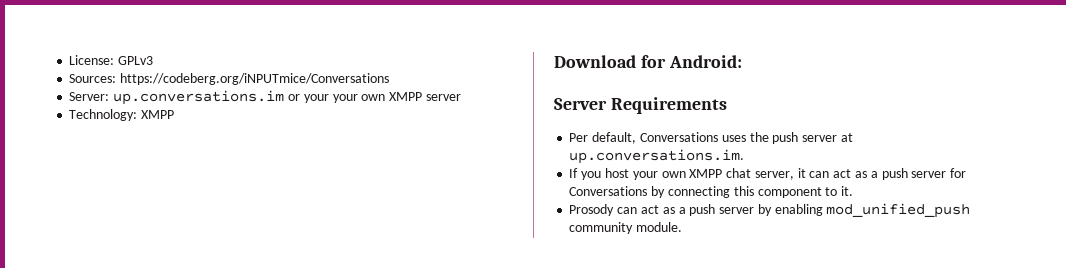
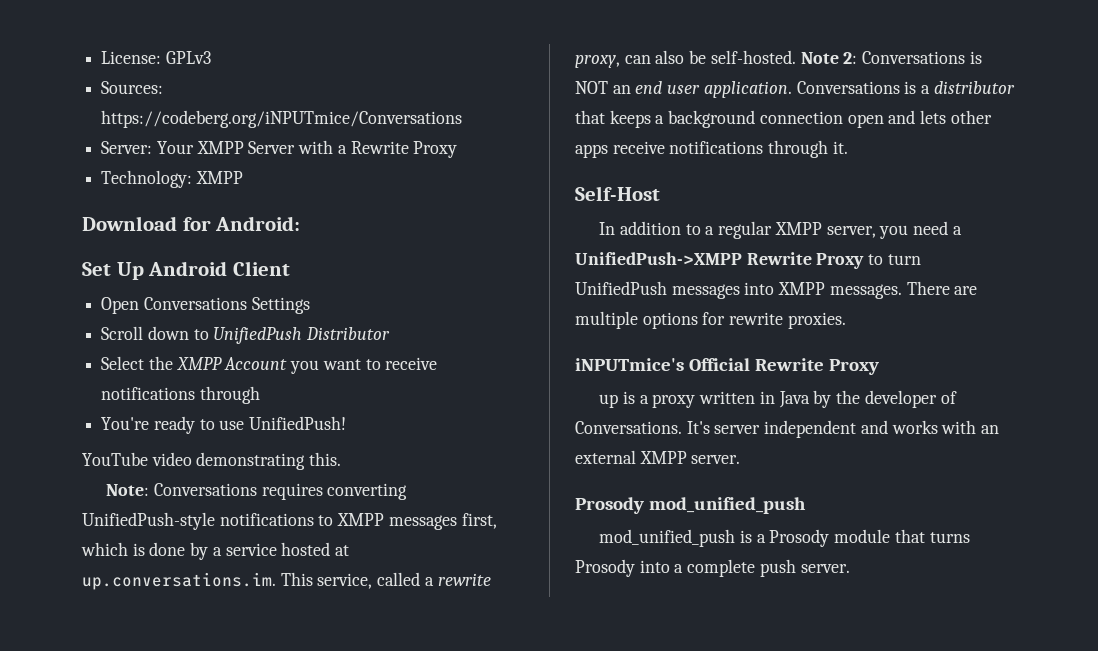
- Server: up.conversations.im or your your own XMPP server
+ Server: Your XMPP Server with a Rewrite Proxy
- Server Requirements
- Per default, Conversations uses the push server at up.conversations.im.
- If you host your own XMPP chat server, it can act as a push server for Conversations by connecting this component to it.
- Prosody can act as a push server by enabling mod_unified_push community module.
+ Set Up Android Client
+ Open Conversations Settings
+ Scroll down to UnifiedPush Distributor
+ Select the XMPP Account you want to receive notifications through
+ You're ready to use UnifiedPush!
+ YouTube video demonstrating this.
+ Note: Conversations requires converting UnifiedPush-style notifications to XMPP messages first, which is done by a service hosted at up.conversations.im. This service, called a rewrite proxy, can also be self-hosted. Note 2: Conversations is NOT an end user application. Conversations is a distributor that keeps a background connection open and lets other apps receive notifications through it.
+ Self-Host
+ In addition to a regular XMPP server, you need a UnifiedPush->XMPP Rewrite Proxy to turn UnifiedPush messages into XMPP messages. There are multiple options for rewrite proxies.
+ iNPUTmice's Official Rewrite Proxy
+ up is a proxy written in Java by the developer of Conversations. It's server independent and works with an external XMPP server.
+ Prosody mod_unified_push
+ mod_unified_push is a Prosody module that turns Prosody into a complete push server.

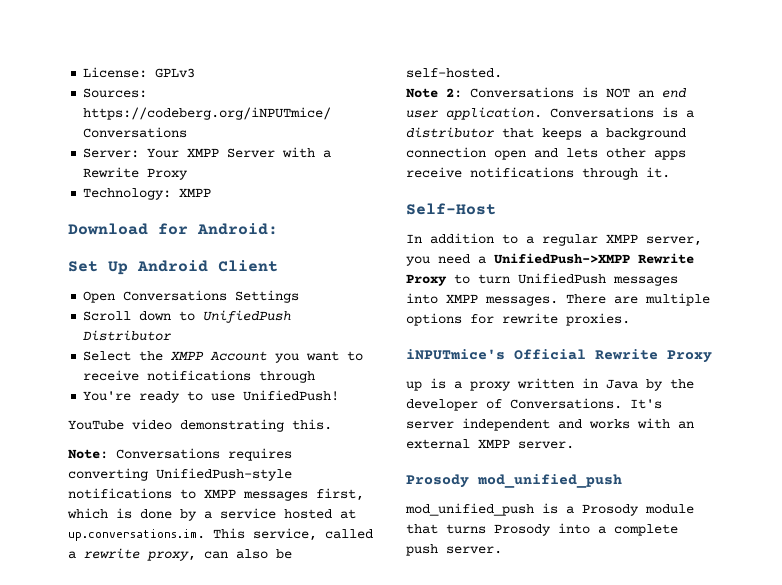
- Note: Conversations requires converting UnifiedPush-style notifications to XMPP messages first, which is done by a service hosted at up.conversations.im. This service, called a rewrite proxy, can also be self-hosted. Note 2: Conversations is NOT an end user application.
+ Note: Conversations requires converting UnifiedPush-style notifications to XMPP messages first, which is done by a service hosted at up.conversations.im. This service, called a rewrite proxy, can also be self-hosted.
+ Note 2: Conversations is NOT an end user application.

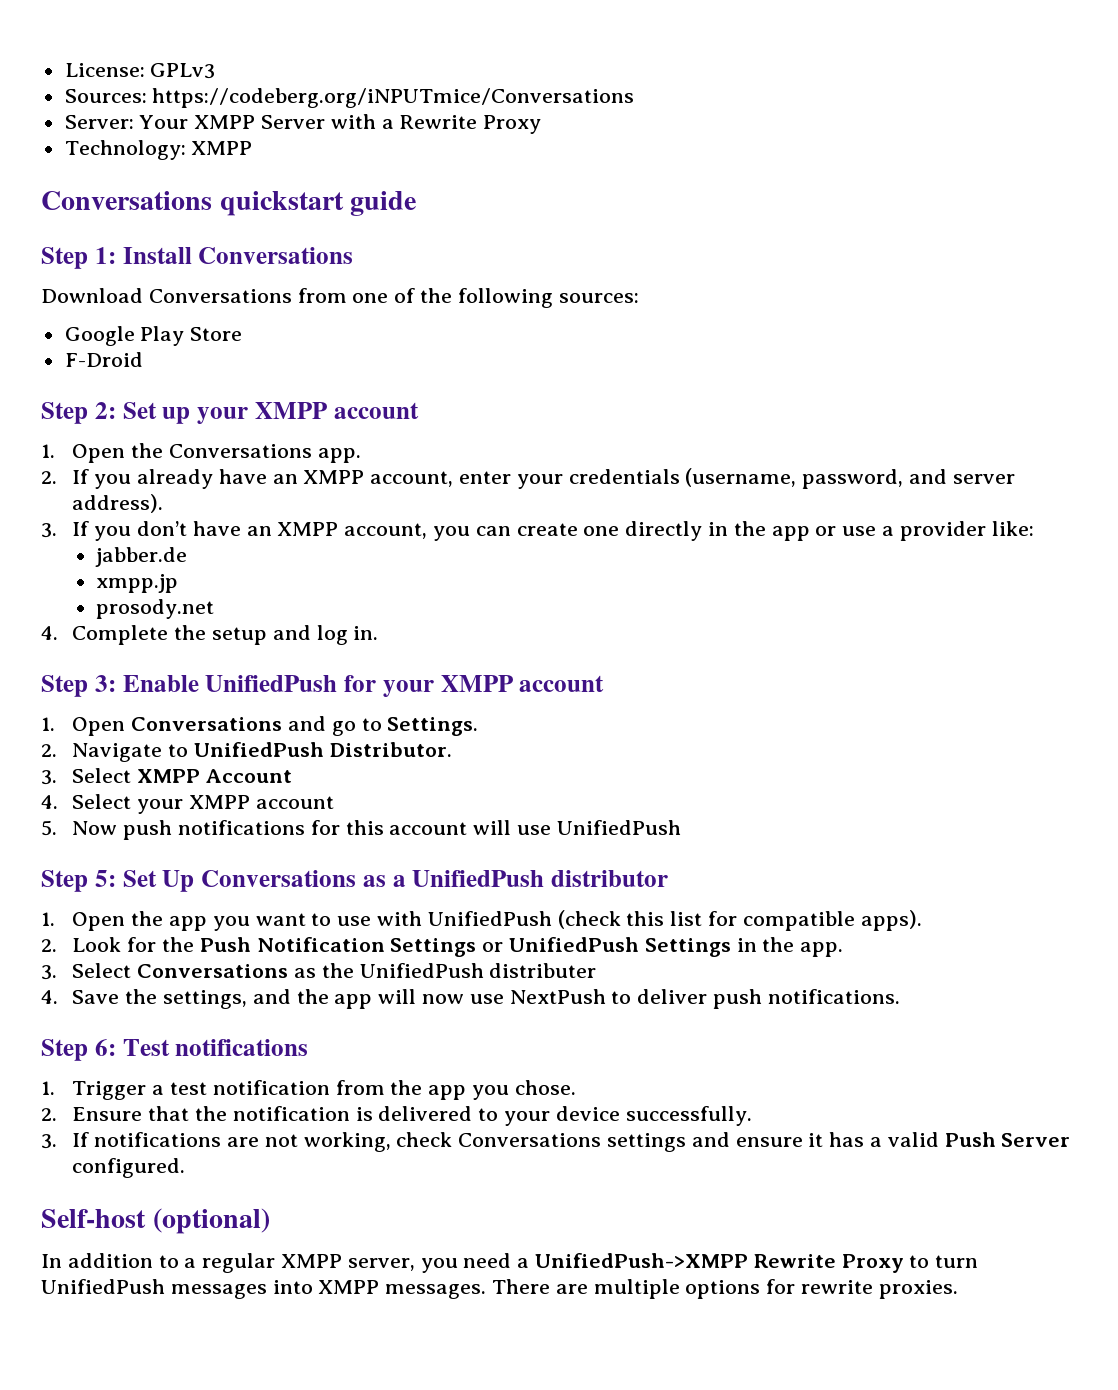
- Download for Android:
- Set Up Android Client
- Open Conversations Settings
- Scroll down to UnifiedPush Distributor
- Select the XMPP Account you want to receive notifications through
- You're ready to use UnifiedPush!
- YouTube video demonstrating this.
- Note: Conversations requires converting UnifiedPush-style notifications to XMPP messages first, which is done by a service hosted at up.conversations.im. This service, called a rewrite proxy, can also be self-hosted.
- Note 2: Conversations is NOT an end user application. Conversations is a distributor that keeps a background connection open and lets other apps receive notifications through it.
- Self-Host
+ Conversations quickstart guide
+ Step 1: Install Conversations
+ Download Conversations from one of the following sources:
+ Google Play Store
+ F-Droid
+ Step 2: Set up your XMPP account
+ 1. Open the Conversations app.
+ 2. If you already have an XMPP account, enter your credentials (username, password, and server address).
+ 3. If you don’t have an XMPP account, you can create one directly in the app or use a provider like:
+ jabber.de
+ xmpp.jp
+ prosody.net
+ 4. Complete the setup and log in.
+ Step 3: Enable UnifiedPush for your XMPP account
+ 1. Open Conversations and go to Settings.
+ 2. Navigate to UnifiedPush Distributor.
+ 3. Select XMPP Account
+ 4. Select your XMPP account
+ 5. Now push notifications for this account will use UnifiedPush
+ Step 5: Set Up Conversations as a UnifiedPush distributor
+ 1. Open the app you want to use with UnifiedPush (check this list for compatible apps).
+ 2. Look for the Push Notification Settings or UnifiedPush Settings in the app.
+ 3. Select Conversations as the UnifiedPush distributer
+ 4. Save the settings, and the app will now use NextPush to deliver push notifications.
+ Step 6: Test notifications
+ 1. Trigger a test notification from the app you chose.
+ 2. Ensure that the notification is delivered to your device successfully.
+ 3. If notifications are not working, check Conversations settings and ensure it has a valid Push Server configured.
+ Self-host (optional)
- iNPUTmice's Official Rewrite Proxy
- up is a proxy written in Java by the developer of Conversations. It's server independent and works with an external XMPP server.
- Prosody mod_unified_push
- mod_unified_push is a Prosody module that turns Prosody into a complete push server.

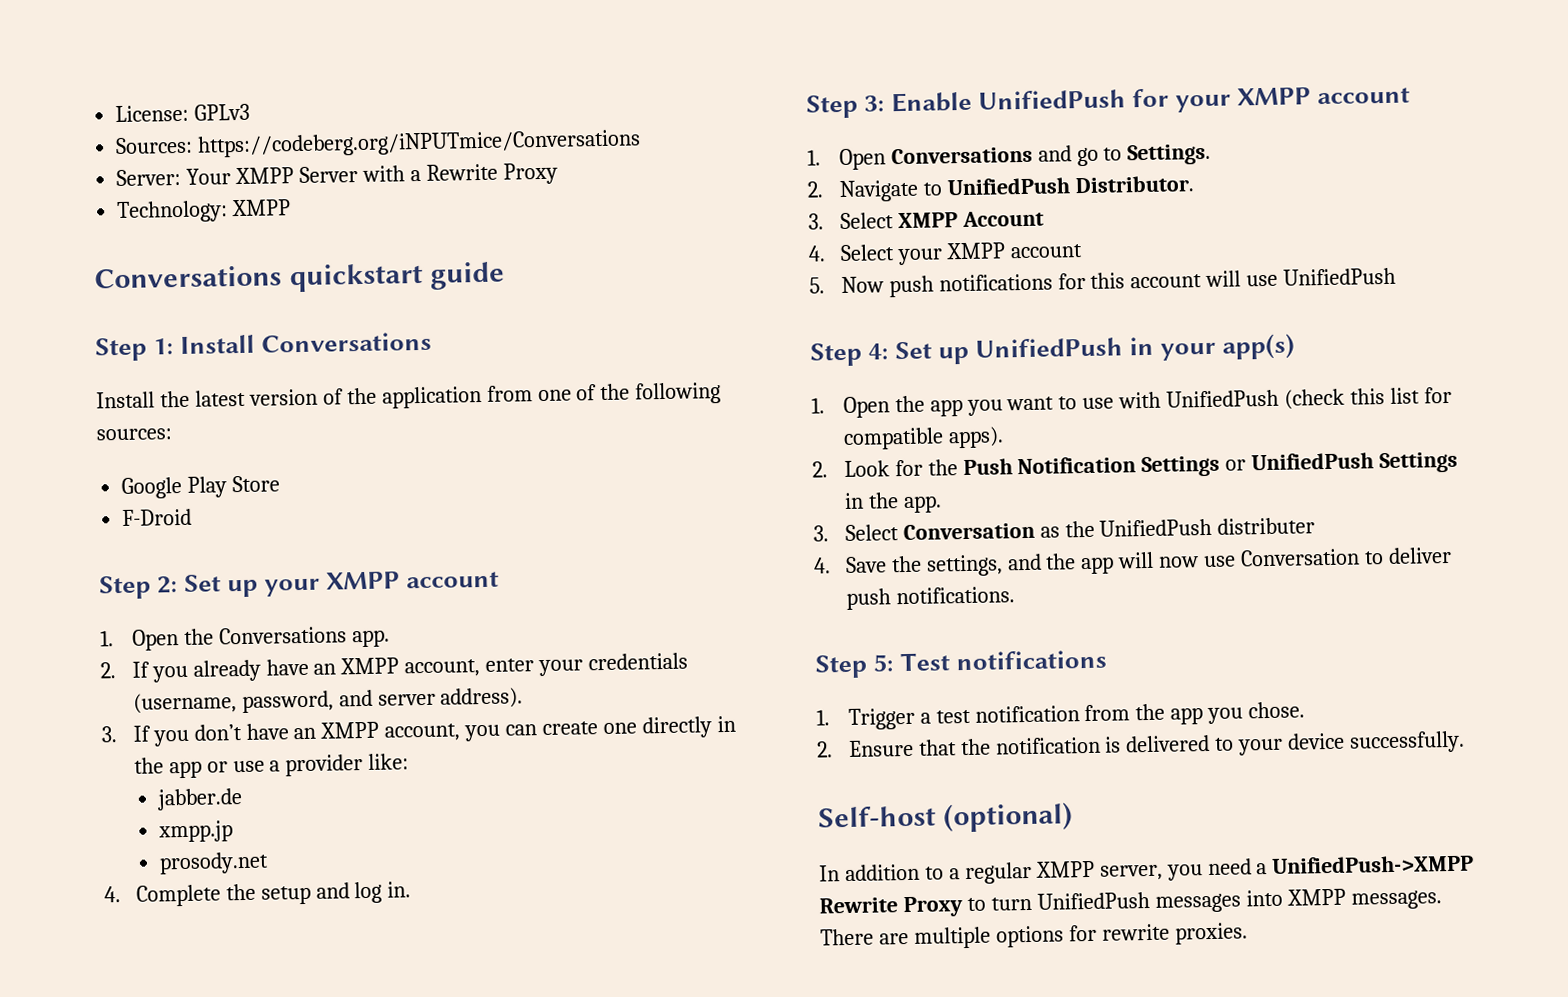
- Download Conversations from one of the following sources:
+ Install the latest version of the application from one of the following sources:
- Step 5: Set Up Conversations as a UnifiedPush distributor
+ Step 4: Set up UnifiedPush in your app(s)
- 3. Select Conversations as the UnifiedPush distributer
+ 3. Select Conversation as the UnifiedPush distributer
- 4. Save the settings, and the app will now use NextPush to deliver push notifications.
+ 4. Save the settings, and the app will now use Conversation to deliver push notifications.
- Step 6: Test notifications
+ Step 5: Test notifications
- 3. If notifications are not working, check Conversations settings and ensure it has a valid Push Server configured.

